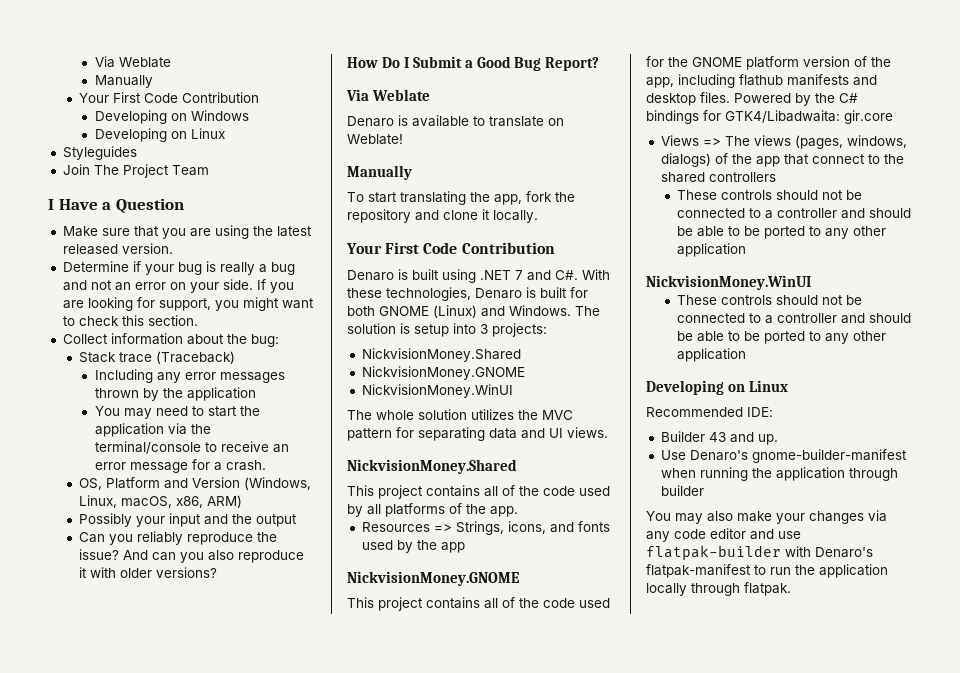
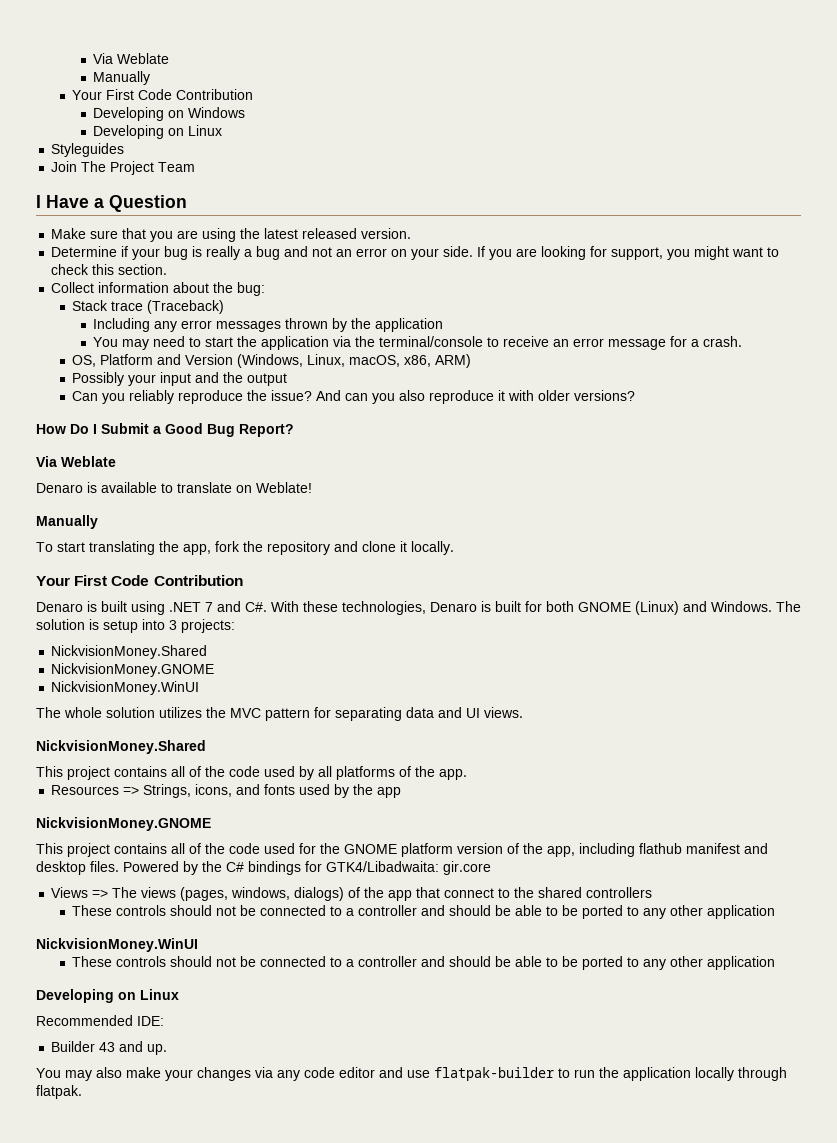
- This project contains all of the code used for the GNOME platform version of the app, including flathub manifests and desktop files.
+ This project contains all of the code used for the GNOME platform version of the app, including flathub manifest and desktop files.
- Use Denaro's gnome-builder-manifest when running the application through builder
- You may also make your changes via any code editor and use flatpak-builder with Denaro's flatpak-manifest to run the application locally through flatpak.
+ You may also make your changes via any code editor and use flatpak-builder to run the application locally through flatpak.

